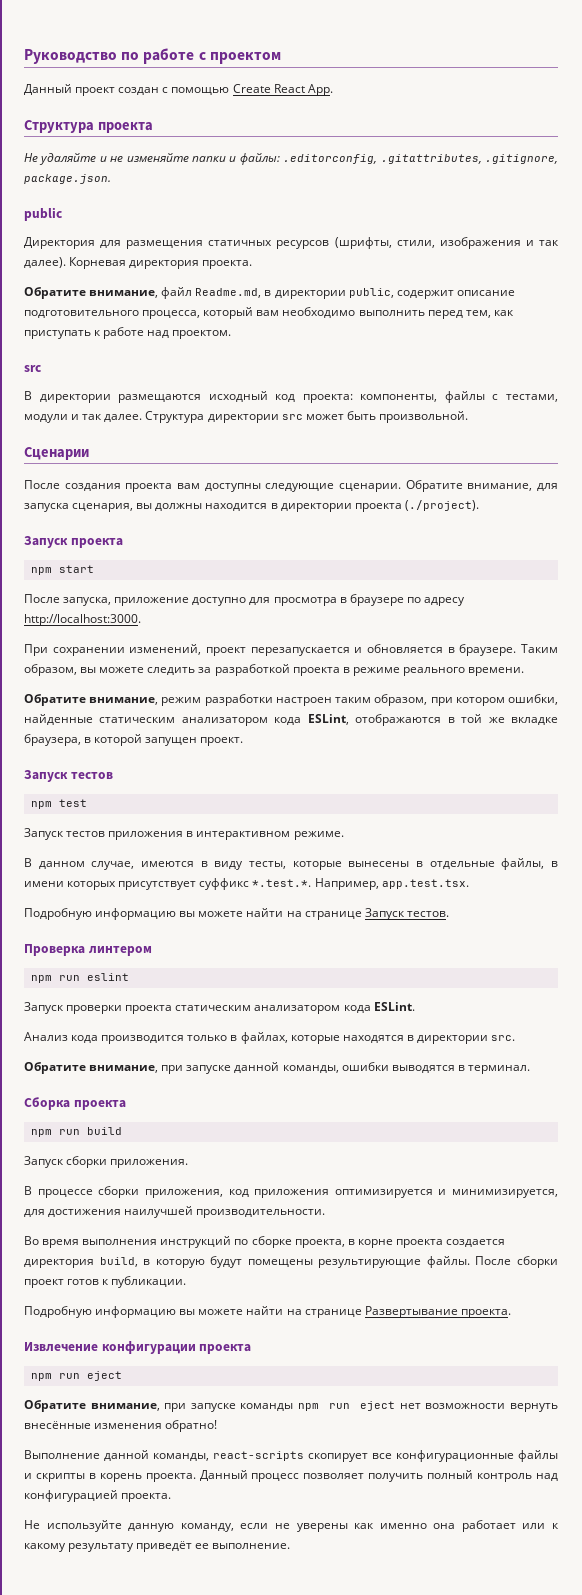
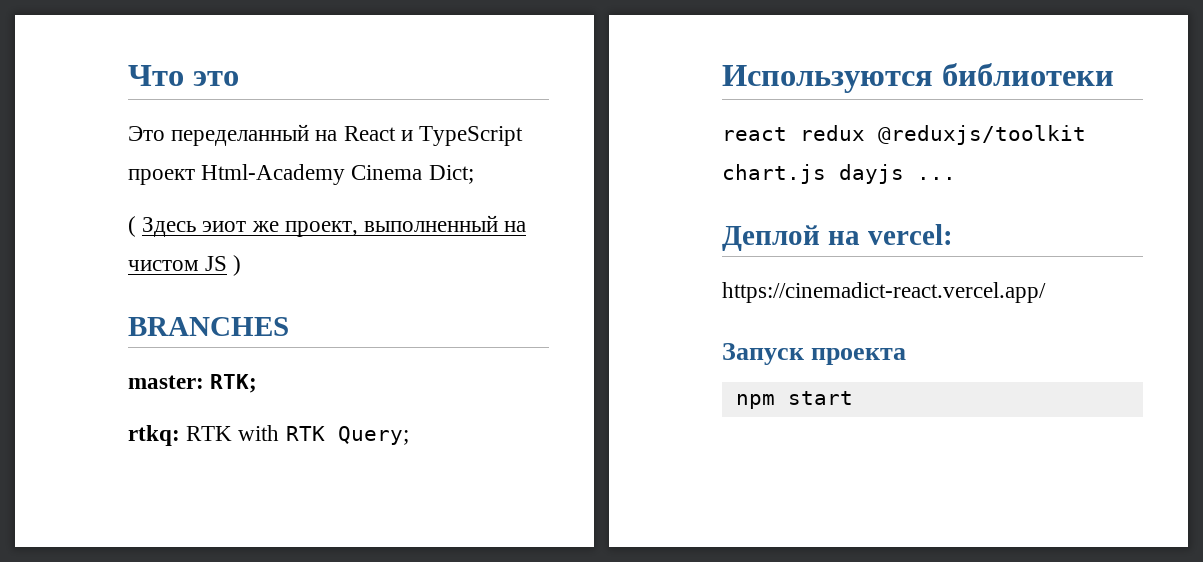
- Руководство по работе с проектом
- Данный проект создан с помощью Create React App.
- Структура проекта
- Не удаляйте и не изменяйте папки и файлы: .editorconfig, .gitattributes, .gitignore, package.json.
- public
- Директория для размещения статичных ресурсов (шрифты, стили, изображения и так далее). Корневая директория проекта.
- Обратите внимание, файл Readme.md, в директории public, содержит описание подготовительного процесса, который вам необходимо выполнить перед тем, как приступать к работе над проектом.
- src
- В директории размещаются исходный код проекта: компоненты, файлы с тестами, модули и так далее. Структура директории src может быть произвольной.
- Сценарии
- После создания проекта вам доступны следующие сценарии. Обратите внимание, для запуска сценария, вы должны находится в директории проекта (./project).
+ Что это
+ Это переделанный на React и TypeScript проект Html-Academy Cinema Dict;
+ ( Здесь эиот же проект, выполненный на чистом JS )
+ BRANCHES
+ master: RTK;
+ rtkq: RTK with RTK Query;
+ Используются библиотеки
+ react redux @reduxjs/toolkit chart.js dayjs ...
+ Деплой на vercel:
+ https://cinemadict-react.vercel.app/
  Запуск проекта
  npm start
- После запуска, приложение доступно для просмотра в браузере по адресу http://localhost:3000.
- При сохранении изменений, проект перезапускается и обновляется в браузере. Таким образом, вы можете следить за разработкой проекта в режиме реального времени.
- Обратите внимание, режим разработки настроен таким образом, при котором ошибки, найденные статическим анализатором кода ESLint, отображаются в той же вкладке браузера, в которой запущен проект.
- Запуск тестов
- npm test
- Запуск тестов приложения в интерактивном режиме.
- В данном случае, имеются в виду тесты, которые вынесены в отдельные файлы, в имени которых присутствует суффикс *.test.*. Например, app.test.tsx.
- Подробную информацию вы можете найти на странице Запуск тестов.
- Проверка линтером
- npm run eslint
- Запуск проверки проекта статическим анализатором кода ESLint.
- Анализ кода производится только в файлах, которые находятся в директории src.
- Обратите внимание, при запуске данной команды, ошибки выводятся в терминал.
- Сборка проекта
- npm run build
- Запуск сборки приложения.
- В процессе сборки приложения, код приложения оптимизируется и минимизируется, для достижения наилучшей производительности.
- Во время выполнения инструкций по сборке проекта, в корне проекта создается директория build, в которую будут помещены результирующие файлы. После сборки проект готов к публикации.
- Подробную информацию вы можете найти на странице Развертывание проекта.
- Извлечение конфигурации проекта
- npm run eject
- Обратите внимание, при запуске команды npm run eject нет возможности вернуть внесённые изменения обратно!
- Выполнение данной команды, react-scripts скопирует все конфигурационные файлы и скрипты в корень проекта. Данный процесс позволяет получить полный контроль над конфигурацией проекта.
- Не используйте данную команду, если не уверены как именно она работает или к какому результату приведёт ее выполнение.

